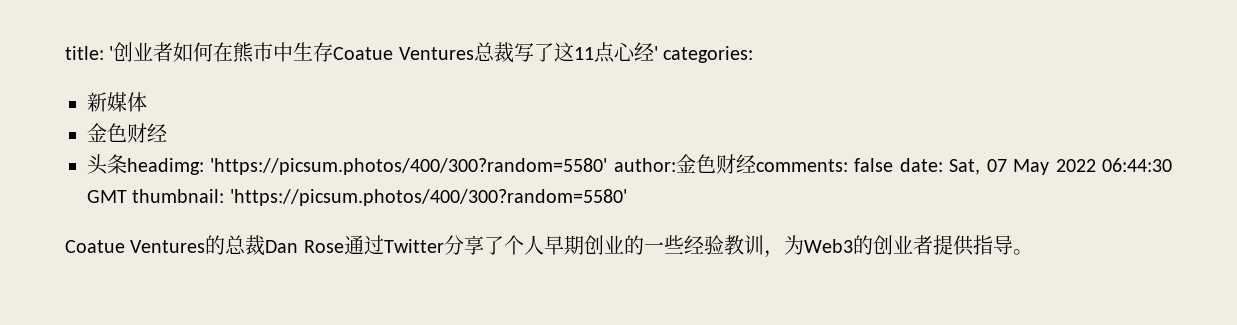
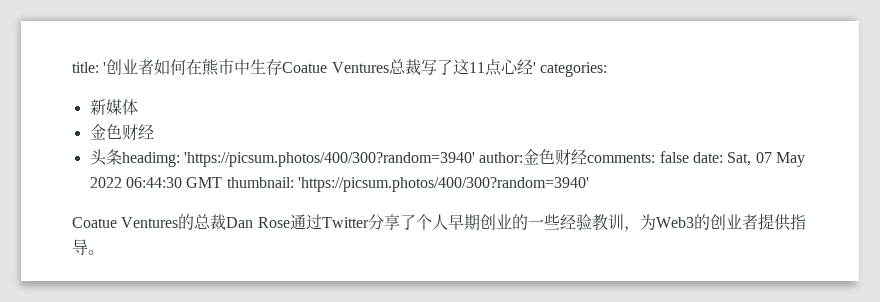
- 头条headimg: 'https://picsum.photos/400/300?random=5580' author:金色财经comments: false date: Sat, 07 May 2022 06:44:30 GMT thumbnail: 'https://picsum.photos/400/300?random=5580'
+ 头条headimg: 'https://picsum.photos/400/300?random=3940' author:金色财经comments: false date: Sat, 07 May 2022 06:44:30 GMT thumbnail: 'https://picsum.photos/400/300?random=3940'

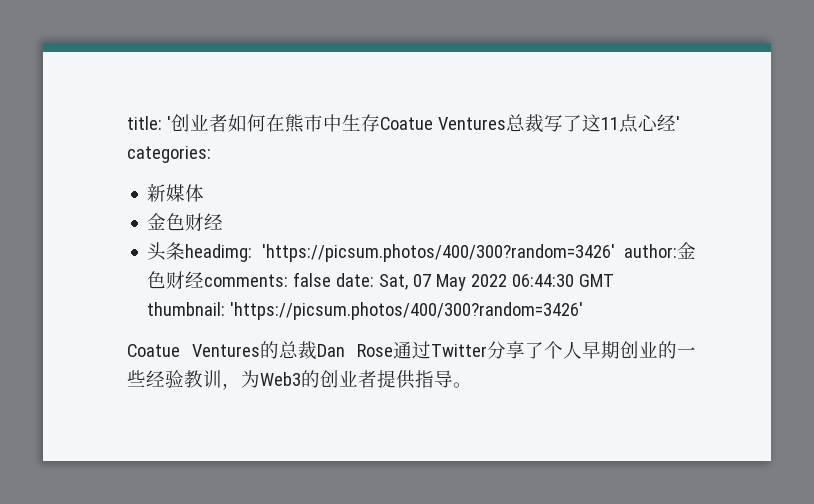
- 头条headimg: 'https://picsum.photos/400/300?random=3940' author:金色财经comments: false date: Sat, 07 May 2022 06:44:30 GMT thumbnail: 'https://picsum.photos/400/300?random=3940'
+ 头条headimg: 'https://picsum.photos/400/300?random=3426' author:金色财经comments: false date: Sat, 07 May 2022 06:44:30 GMT thumbnail: 'https://picsum.photos/400/300?random=3426'

